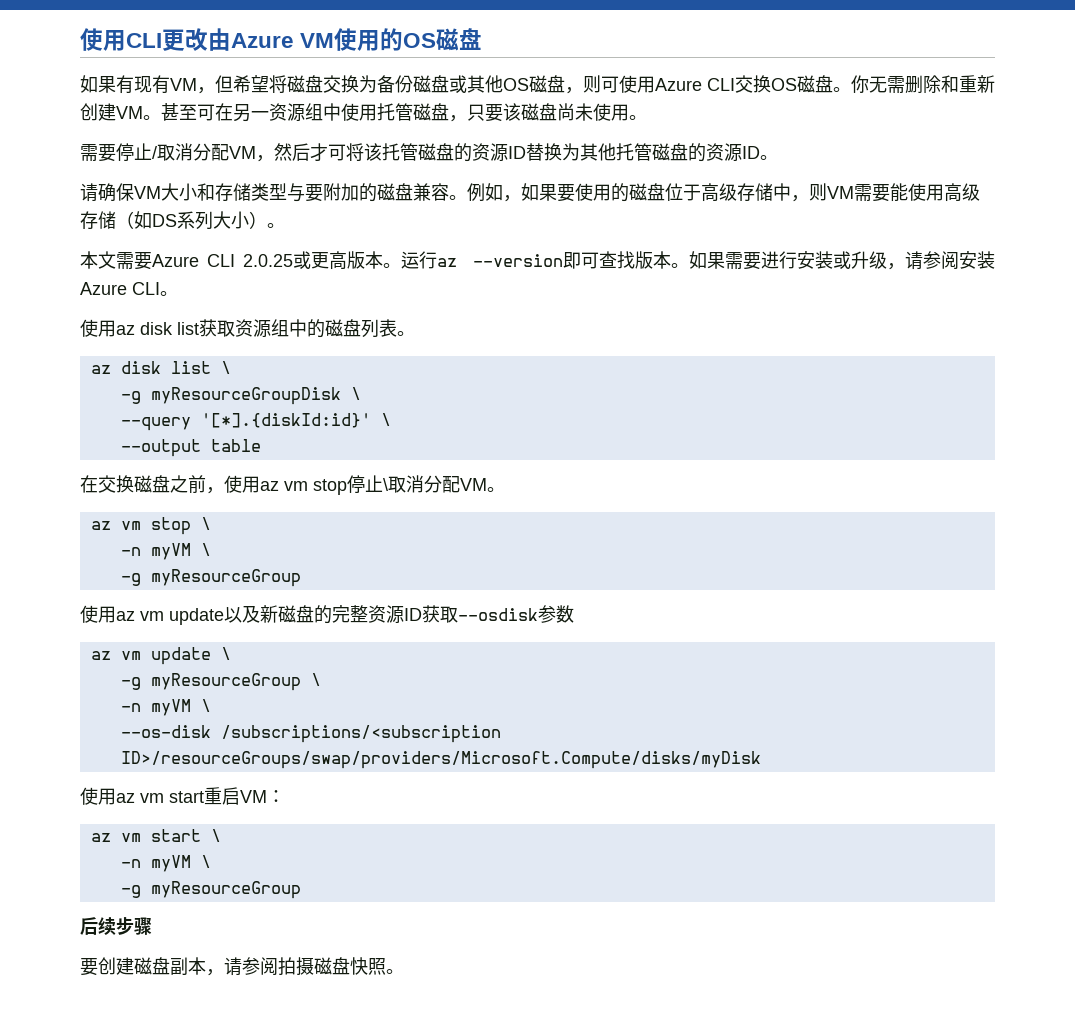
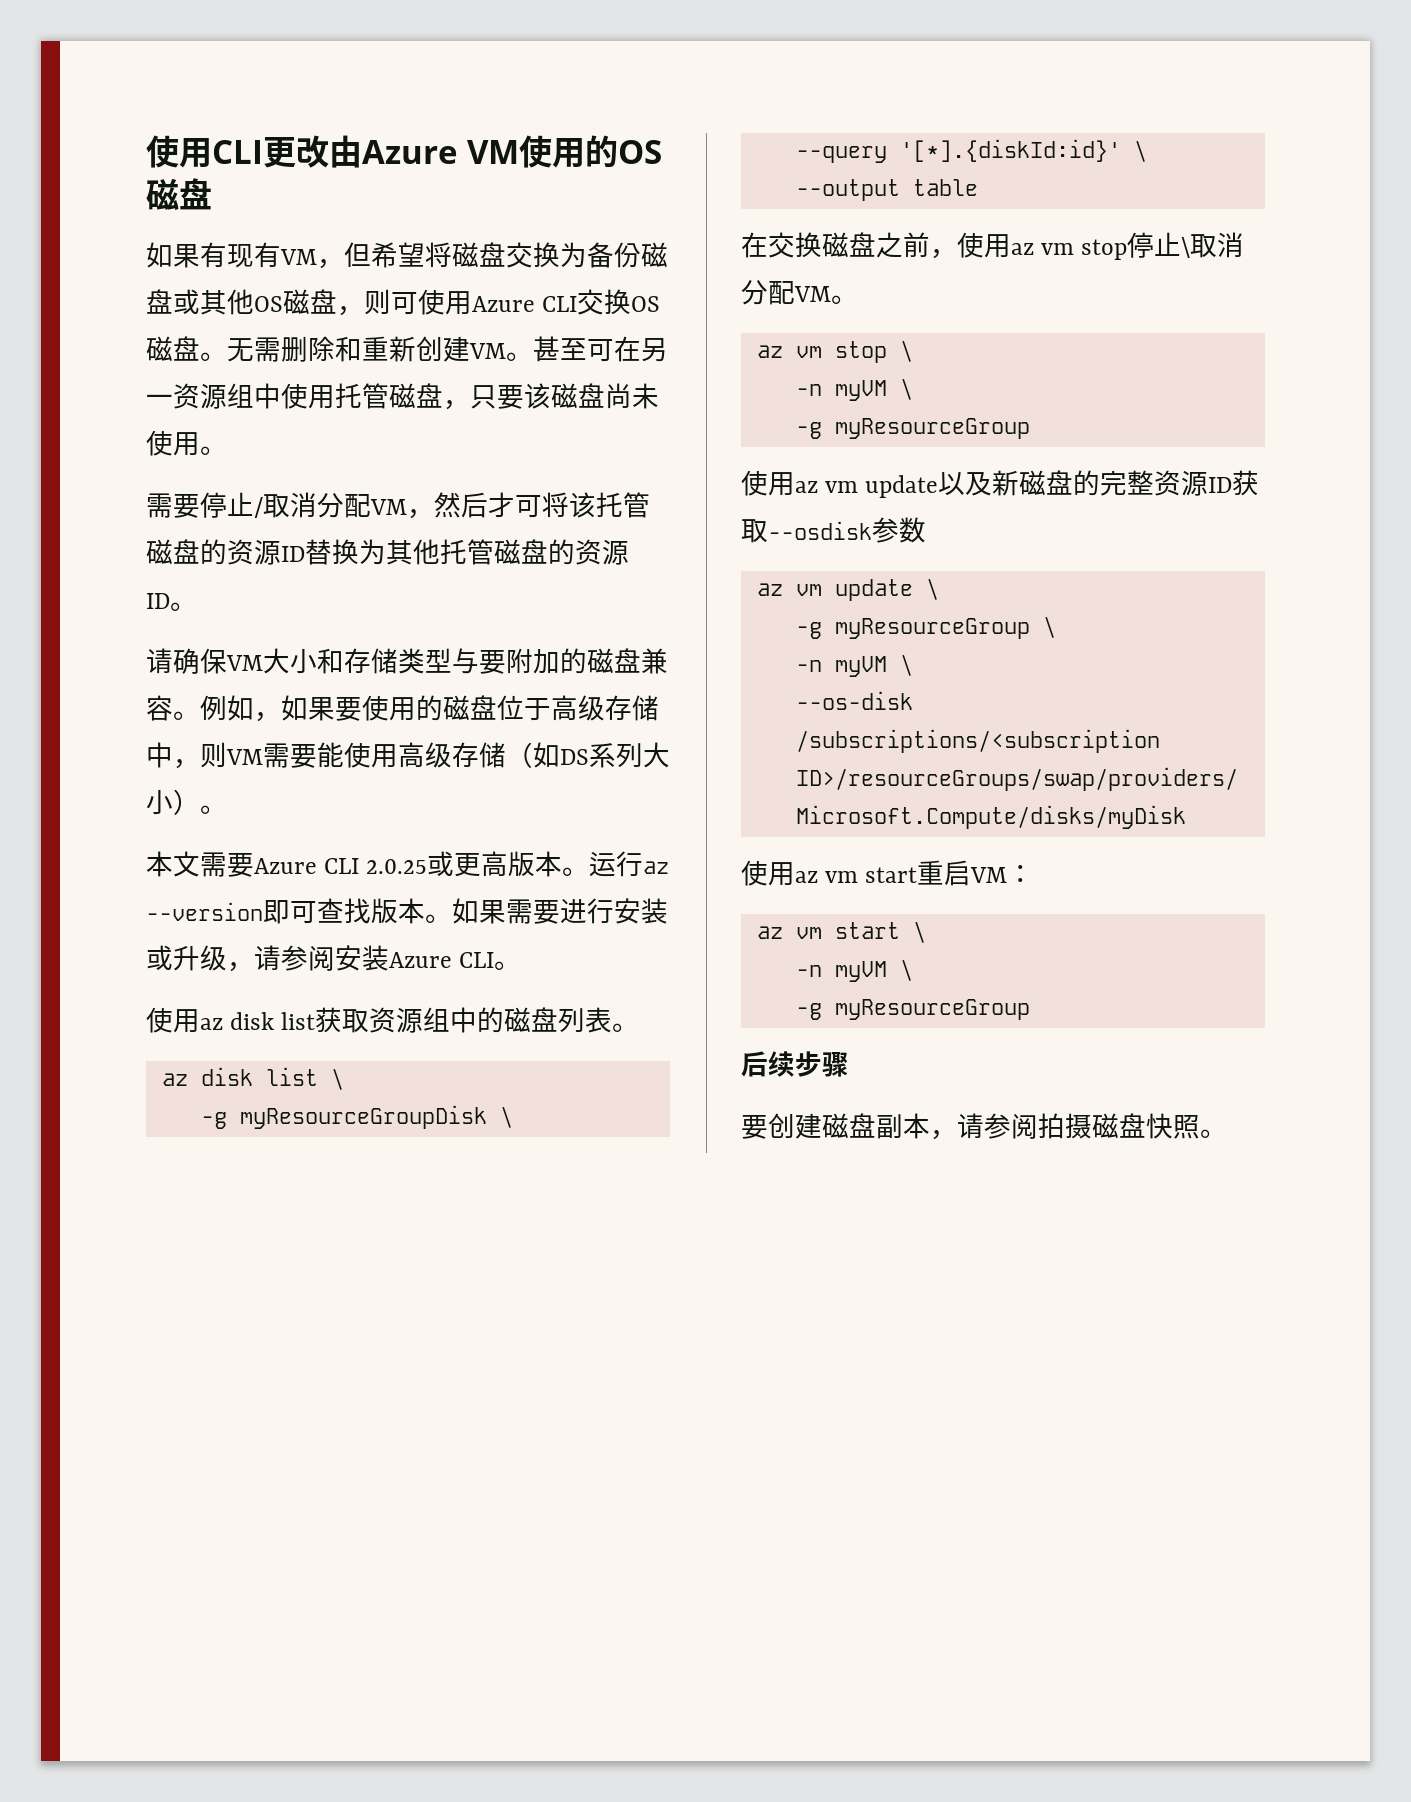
- 你无需删除和重新创建VM。
+ 无需删除和重新创建VM。

